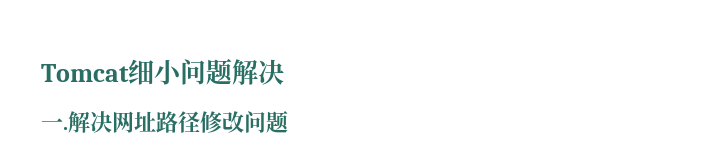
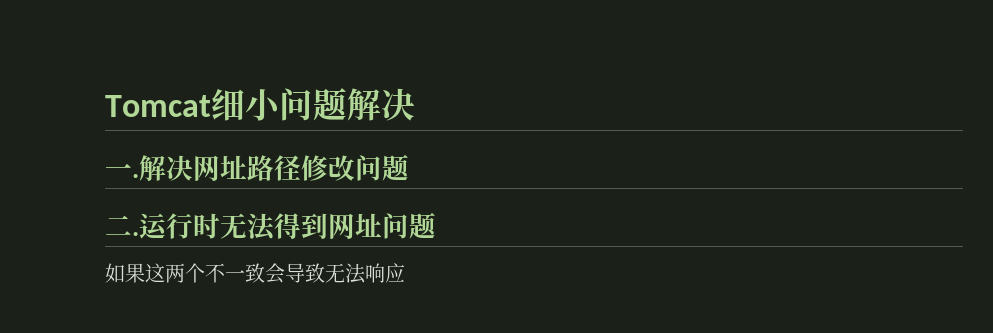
+ 二.运行时无法得到网址问题
+ 如果这两个不一致会导致无法响应

